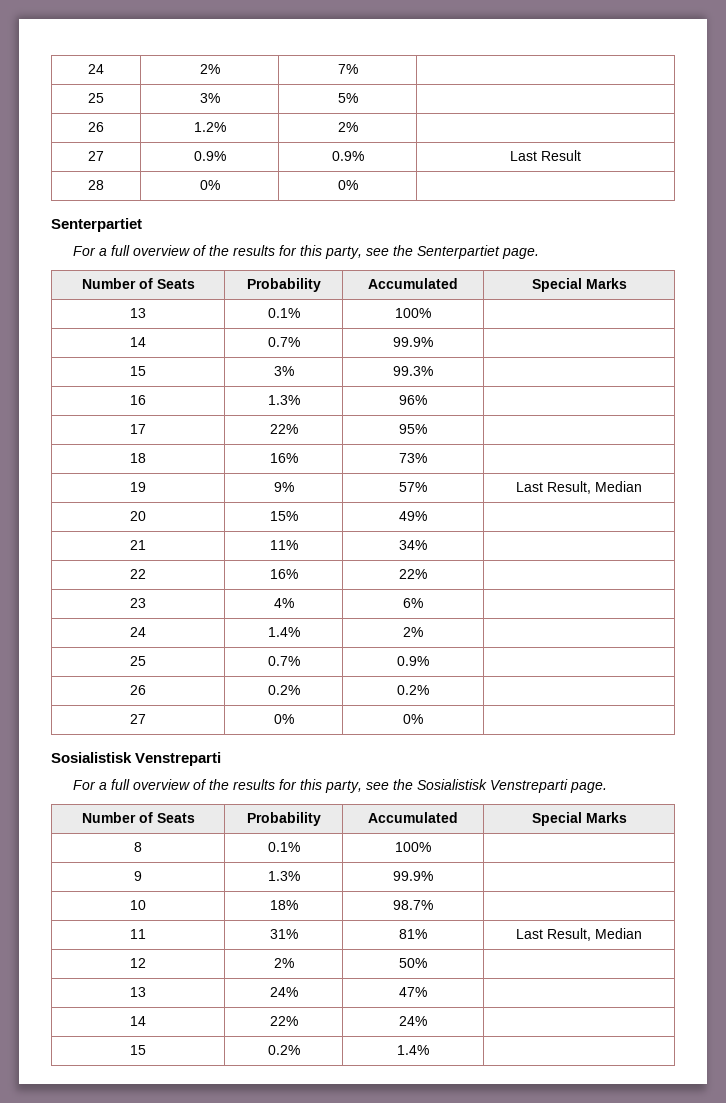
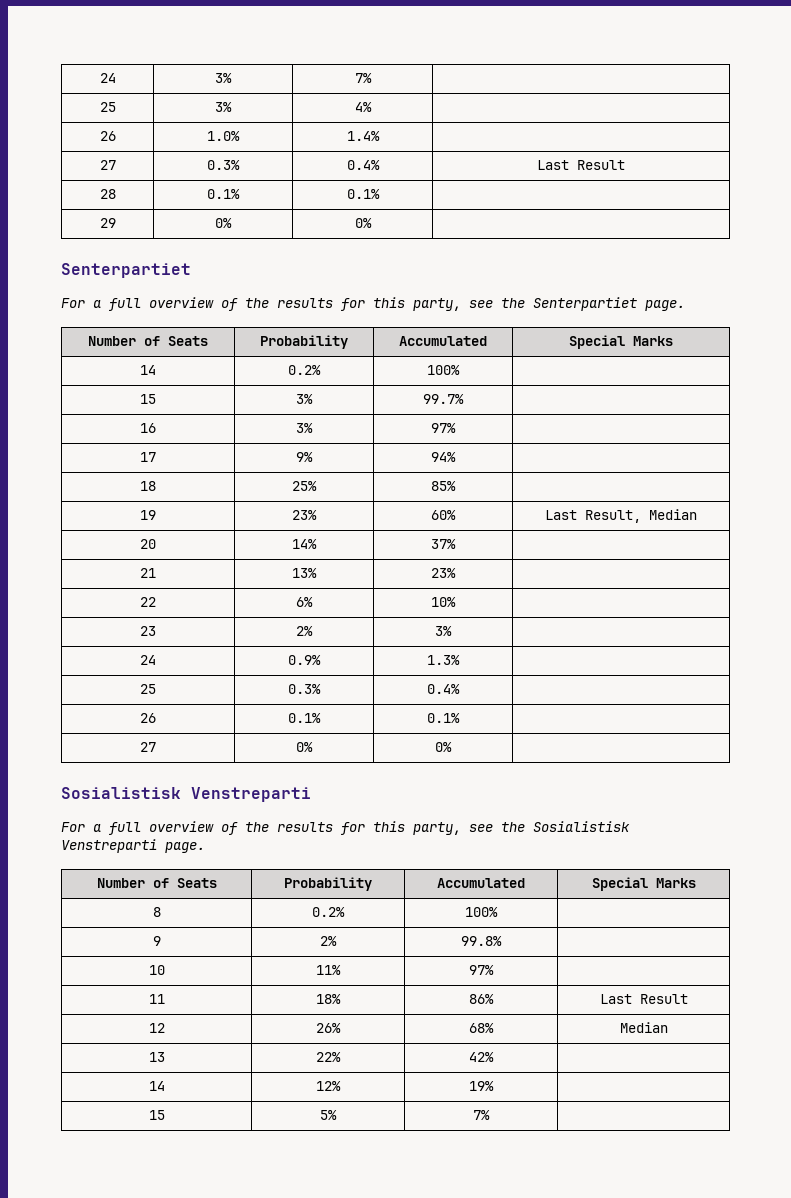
- 24 | 2% | 7% |
+ 24 | 3% | 7% |
- 25 | 3% | 5% |
- 26 | 1.2% | 2% |
- 27 | 0.9% | 0.9% | Last Result
+ 25 | 3% | 4% |
+ 26 | 1.0% | 1.4% |
+ 27 | 0.3% | 0.4% | Last Result
- 28 | 0% | 0% |
+ 28 | 0.1% | 0.1% |
+ 29 | 0% | 0% |
- 13 | 0.1% | 100% |
- 14 | 0.7% | 99.9% |
+ 14 | 0.2% | 100% |
- 15 | 3% | 99.3% |
+ 15 | 3% | 99.7% |
- 16 | 1.3% | 96% |
+ 16 | 3% | 97% |
- 17 | 22% | 95% |
+ 17 | 9% | 94% |
- 18 | 16% | 73% |
+ 18 | 25% | 85% |
- 19 | 9% | 57% | Last Result, Median
+ 19 | 23% | 60% | Last Result, Median
- 20 | 15% | 49% |
+ 20 | 14% | 37% |
- 21 | 11% | 34% |
+ 21 | 13% | 23% |
- 22 | 16% | 22% |
+ 22 | 6% | 10% |
- 23 | 4% | 6% |
- 24 | 1.4% | 2% |
- 25 | 0.7% | 0.9% |
- 26 | 0.2% | 0.2% |
+ 23 | 2% | 3% |
+ 24 | 0.9% | 1.3% |
+ 25 | 0.3% | 0.4% |
+ 26 | 0.1% | 0.1% |
- 8 | 0.1% | 100% |
+ 8 | 0.2% | 100% |
- 9 | 1.3% | 99.9% |
+ 9 | 2% | 99.8% |
- 10 | 18% | 98.7% |
+ 10 | 11% | 97% |
- 11 | 31% | 81% | Last Result, Median
+ 11 | 18% | 86% | Last Result
- 12 | 2% | 50% |
- 13 | 24% | 47% |
- 14 | 22% | 24% |
- 15 | 0.2% | 1.4% |
+ 12 | 26% | 68% | Median
+ 13 | 22% | 42% |
+ 14 | 12% | 19% |
+ 15 | 5% | 7% |

